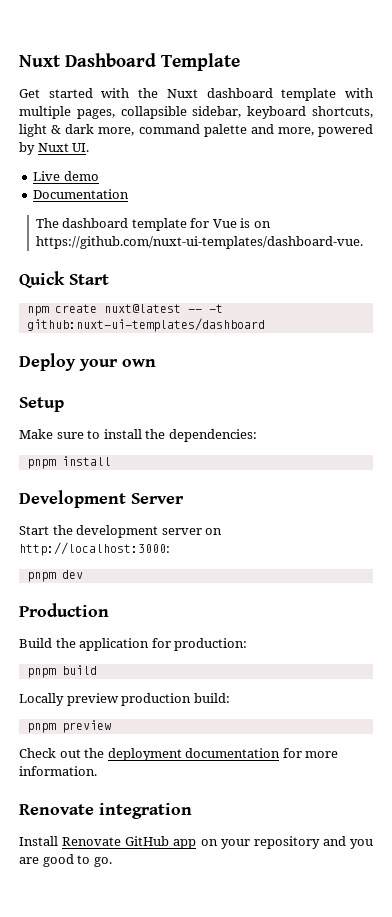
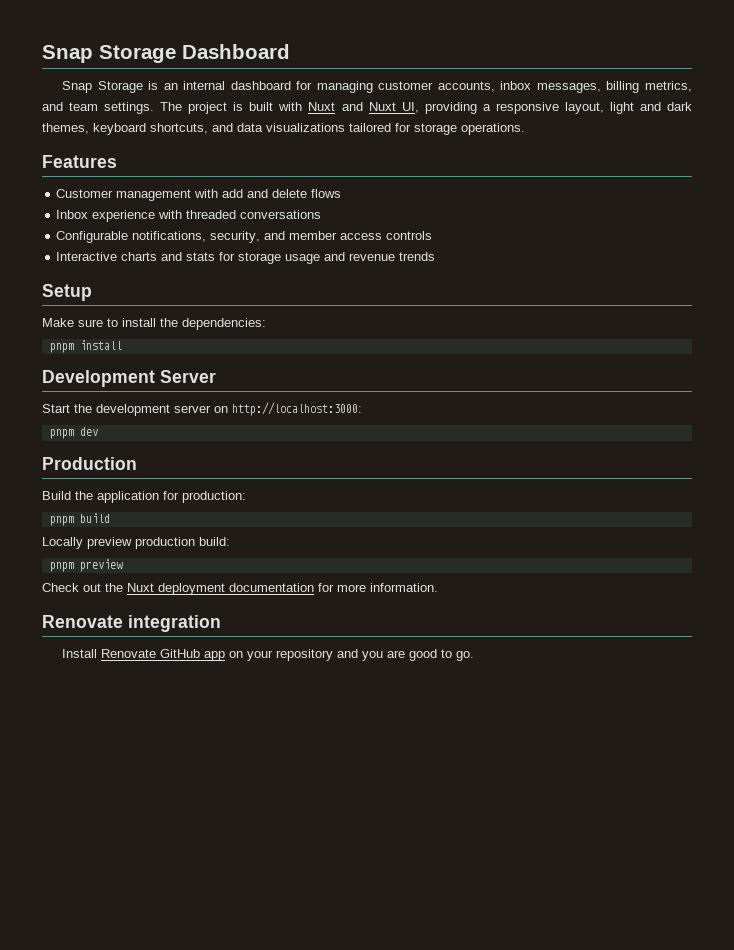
- Nuxt Dashboard Template
- Get started with the Nuxt dashboard template with multiple pages, collapsible sidebar, keyboard shortcuts, light & dark more, command palette and more, powered by Nuxt UI.
- Live demo
- Documentation
- The dashboard template for Vue is on https://github.com/nuxt-ui-templates/dashboard-vue.
- Quick Start
- npm create nuxt@latest -- -t github:nuxt-ui-templates/dashboard
- Deploy your own
+ Snap Storage Dashboard
+ Snap Storage is an internal dashboard for managing customer accounts, inbox messages, billing metrics, and team settings. The project is built with Nuxt and Nuxt UI, providing a responsive layout, light and dark themes, keyboard shortcuts, and data visualizations tailored for storage operations.
+ Features
+ Customer management with add and delete flows
+ Inbox experience with threaded conversations
+ Configurable notifications, security, and member access controls
+ Interactive charts and stats for storage usage and revenue trends
- Check out the deployment documentation for more information.
+ Check out the Nuxt deployment documentation for more information.

